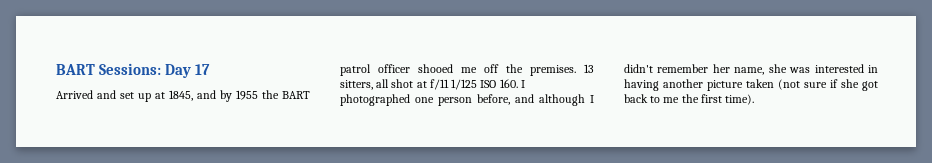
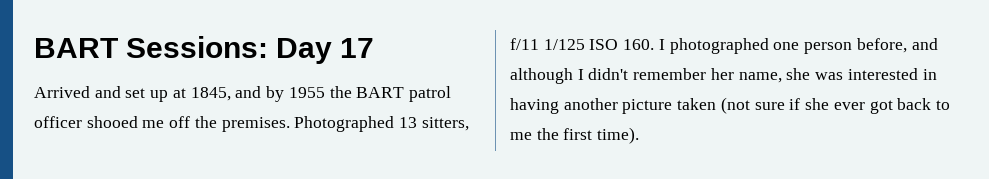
- 13 sitters, all shot at f/11 1/125 ISO 160. I photographed one person before, and although I didn't remember her name, she was interested in having another picture taken (not sure if she got back to me the first time).
+ Photographed 13 sitters, f/11 1/125 ISO 160. I photographed one person before, and although I didn't remember her name, she was interested in having another picture taken (not sure if she ever got back to me the first time).

